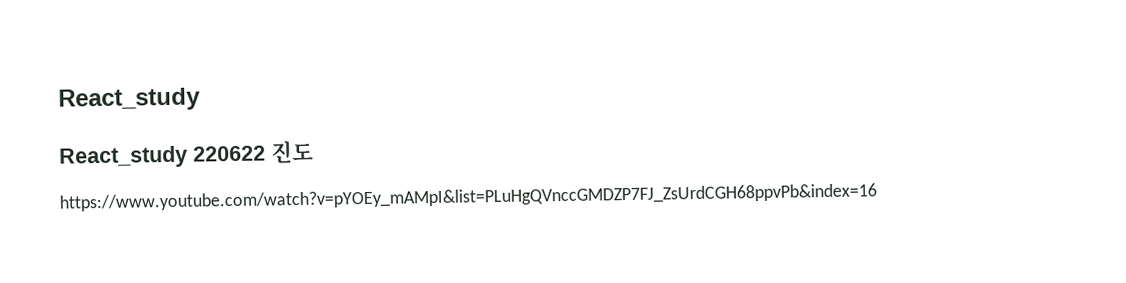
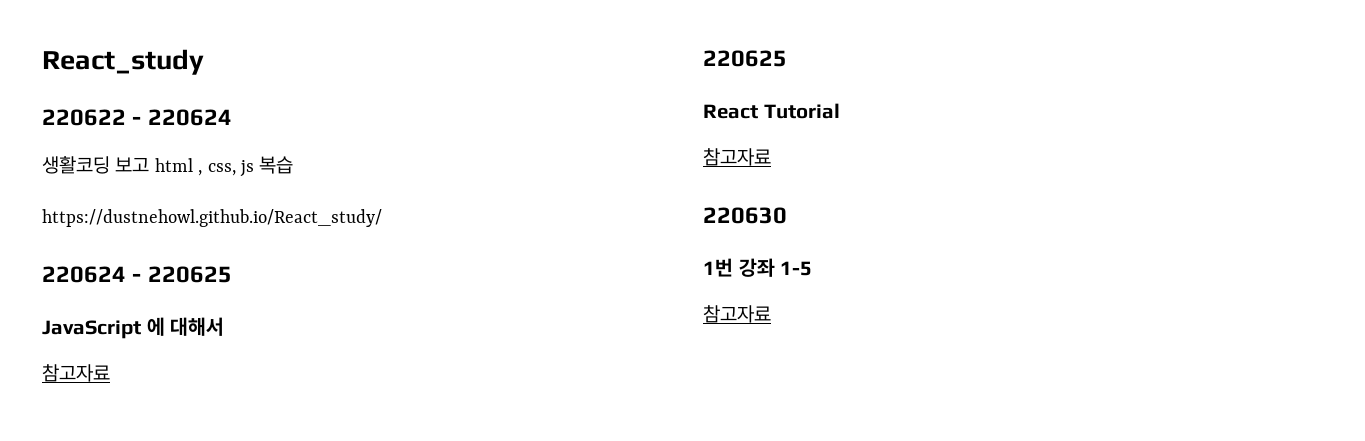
- React_study 220622 진도
- https://www.youtube.com/watch?v=pYOEy_mAMpI&list=PLuHgQVnccGMDZP7FJ_ZsUrdCGH68ppvPb&index=16
+ 220622 - 220624
+ 생활코딩 보고 html , css, js 복습
+ https://dustnehowl.github.io/React_study/
+ 220624 - 220625
+ JavaScript 에 대해서
+ 참고자료
+ 220625
+ React Tutorial
+ 참고자료
+ 220630
+ 1번 강좌 1-5
+ 참고자료

